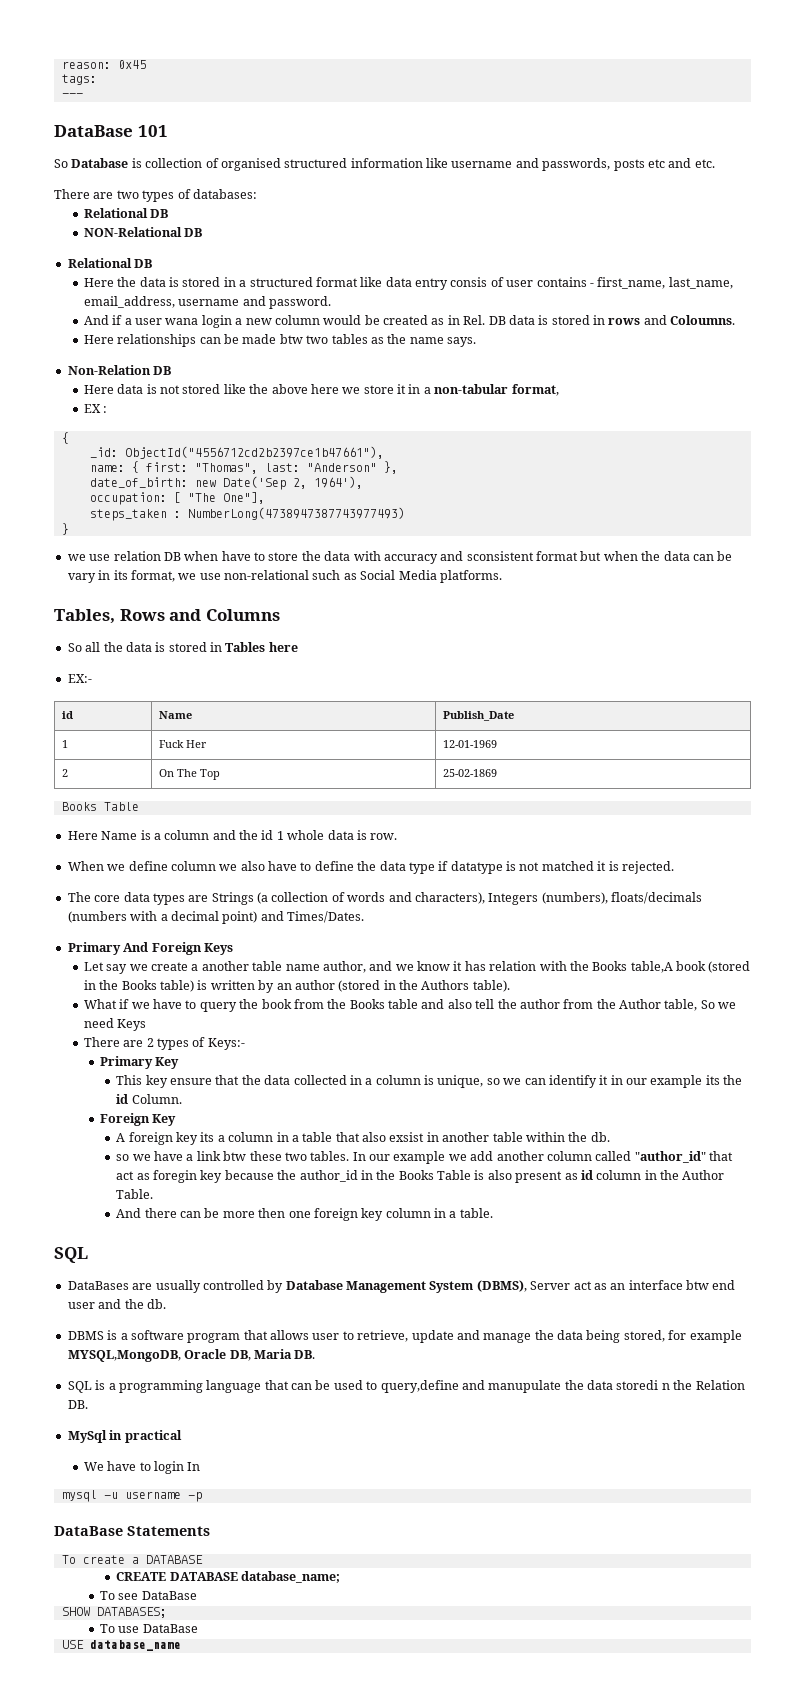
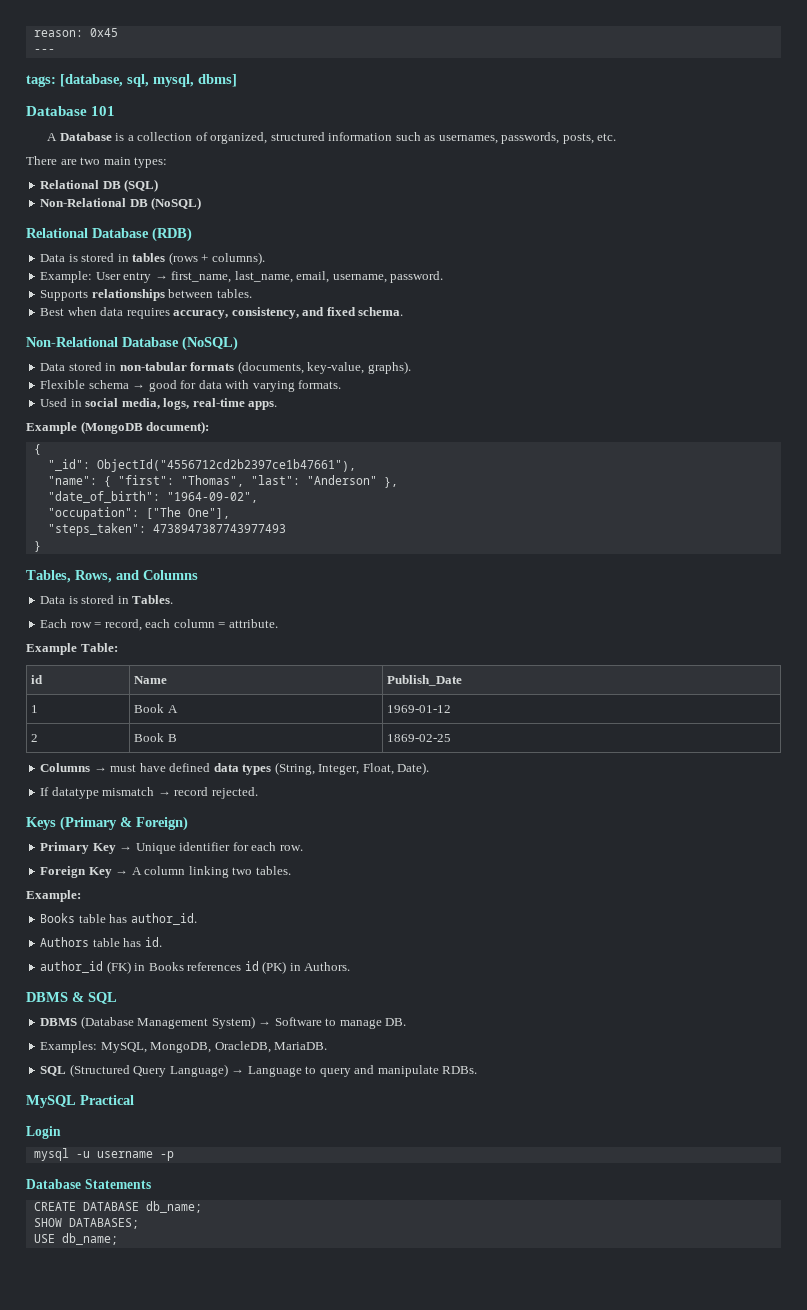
- tags:
- DataBase 101
+ tags: [database, sql, mysql, dbms]
+ Database 101
- So Database is collection of organised structured information like username and passwords, posts etc and etc.
+ A Database is a collection of organized, structured information such as usernames, passwords, posts, etc.
- There are two types of databases:
- Relational DB
- NON-Relational DB
- Relational DB
- Here the data is stored in a structured format like data entry consis of user contains - first_name, last_name, email_address, username and password.
- And if a user wana login a new column would be created as in Rel. DB data is stored in rows and Coloumns.
- Here relationships can be made btw two tables as the name says.
- Non-Relation DB
- Here data is not stored like the above here we store it in a non-tabular format,
- EX :
+ There are two main types:
+ Relational DB (SQL)
+ Non-Relational DB (NoSQL)
+ Relational Database (RDB)
+ Data is stored in tables (rows + columns).
+ Example: User entry → first_name, last_name, email, username, password.
+ Supports relationships between tables.
+ Best when data requires accuracy, consistency, and fixed schema.
+ Non-Relational Database (NoSQL)
+ Data stored in non-tabular formats (documents, key-value, graphs).
+ Flexible schema → good for data with varying formats.
+ Used in social media, logs, real-time apps.
+ Example (MongoDB document):
  {
- _id: ObjectId("4556712cd2b2397ce1b47661"),
- name: { first: "Thomas", last: "Anderson" },
- date_of_birth: new Date('Sep 2, 1964'),
- occupation: [ "The One"],
- steps_taken : NumberLong(4738947387743977493)
+ "_id": ObjectId("4556712cd2b2397ce1b47661"),
+ "name": { "first": "Thomas", "last": "Anderson" },
+ "date_of_birth": "1964-09-02",
+ "occupation": ["The One"],
+ "steps_taken": 4738947387743977493
  }
- we use relation DB when have to store the data with accuracy and sconsistent format but when the data can be vary in its format, we use non-relational such as Social Media platforms.
- Tables, Rows and Columns
- So all the data is stored in Tables here
- EX:-
+ Tables, Rows, and Columns
+ Data is stored in Tables.
+ Each row = record, each column = attribute.
+ Example Table:
  id | Name | Publish_Date
- 1 | Fuck Her | 12-01-1969
- 2 | On The Top | 25-02-1869
- Books Table
- Here Name is a column and the id 1 whole data is row.
- When we define column we also have to define the data type if datatype is not matched it is rejected.
- The core data types are Strings (a collection of words and characters), Integers (numbers), floats/decimals (numbers with a decimal point) and Times/Dates.
- Primary And Foreign Keys
- Let say we create a another table name author, and we know it has relation with the Books table,A book (stored in the Books table) is written by an author (stored in the Authors table).
- What if we have to query the book from the Books table and also tell the author from the Author table, So we need Keys
- There are 2 types of Keys:-
- Primary Key
- This key ensure that the data collected in a column is unique, so we can identify it in our example its the id Column.
- Foreign Key
- A foreign key its a column in a table that also exsist in another table within the db.
- so we have a link btw these two tables. In our example we add another column called "author_id" that act as foregin key because the author_id in the Books Table is also present as id column in the Author Table.
- And there can be more then one foreign key column in a table.
- SQL
- DataBases are usually controlled by Database Management System (DBMS), Server act as an interface btw end user and the db.
- DBMS is a software program that allows user to retrieve, update and manage the data being stored, for example MYSQL,MongoDB, Oracle DB, Maria DB.
- SQL is a programming language that can be used to query,define and manupulate the data storedi n the Relation DB.
- MySql in practical
- We have to login In
+ 1 | Book A | 1969-01-12
+ 2 | Book B | 1869-02-25
+ Columns → must have defined data types (String, Integer, Float, Date).
+ If datatype mismatch → record rejected.
+ Keys (Primary & Foreign)
+ Primary Key → Unique identifier for each row.
+ Foreign Key → A column linking two tables.
+ Example:
+ Books table has author_id.
+ Authors table has id.
+ author_id (FK) in Books references id (PK) in Authors.
+ DBMS & SQL
+ DBMS (Database Management System) → Software to manage DB.
+ Examples: MySQL, MongoDB, OracleDB, MariaDB.
+ SQL (Structured Query Language) → Language to query and manipulate RDBs.
+ MySQL Practical
+ Login
- DataBase Statements
+ Database Statements
- To create a DATABASE
- CREATE DATABASE database_name;
- To see DataBase
+ CREATE DATABASE db_name;
- To use DataBase
- USE database_name
+ USE db_name;

